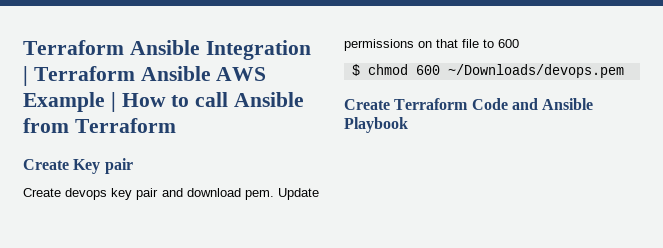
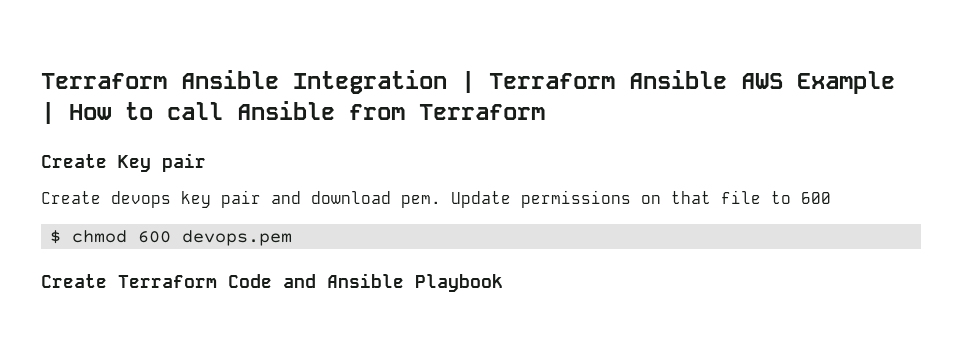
- $ chmod 600 ~/Downloads/devops.pem
+ $ chmod 600 devops.pem

